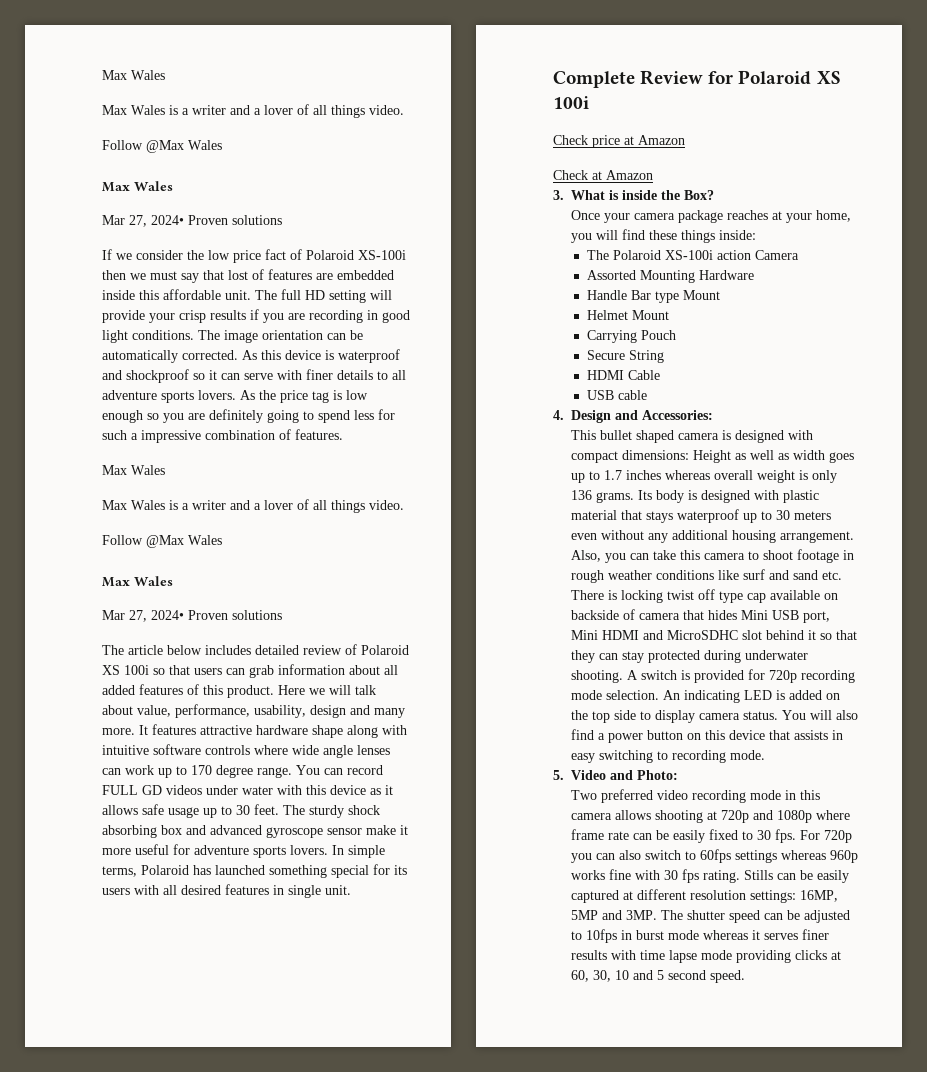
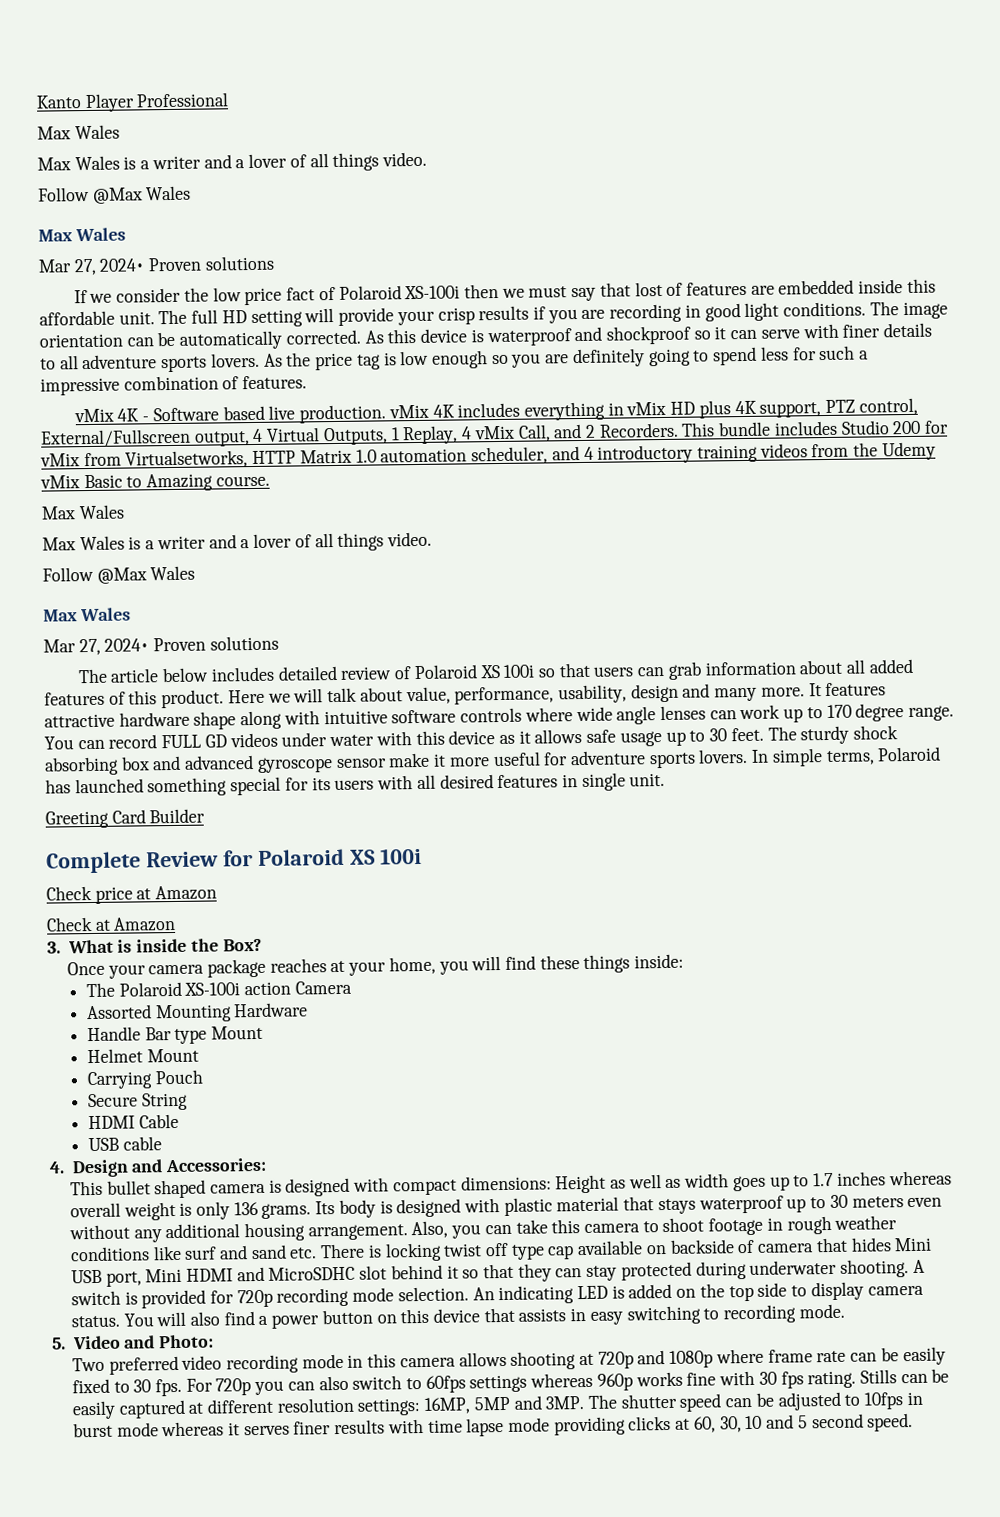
+ Kanto Player Professional
+ vMix 4K - Software based live production. vMix 4K includes everything in vMix HD plus 4K support, PTZ control, External/Fullscreen output, 4 Virtual Outputs, 1 Replay, 4 vMix Call, and 2 Recorders. This bundle includes Studio 200 for vMix from Virtualsetworks, HTTP Matrix 1.0 automation scheduler, and 4 introductory training videos from the Udemy vMix Basic to Amazing course.
+ Greeting Card Builder

